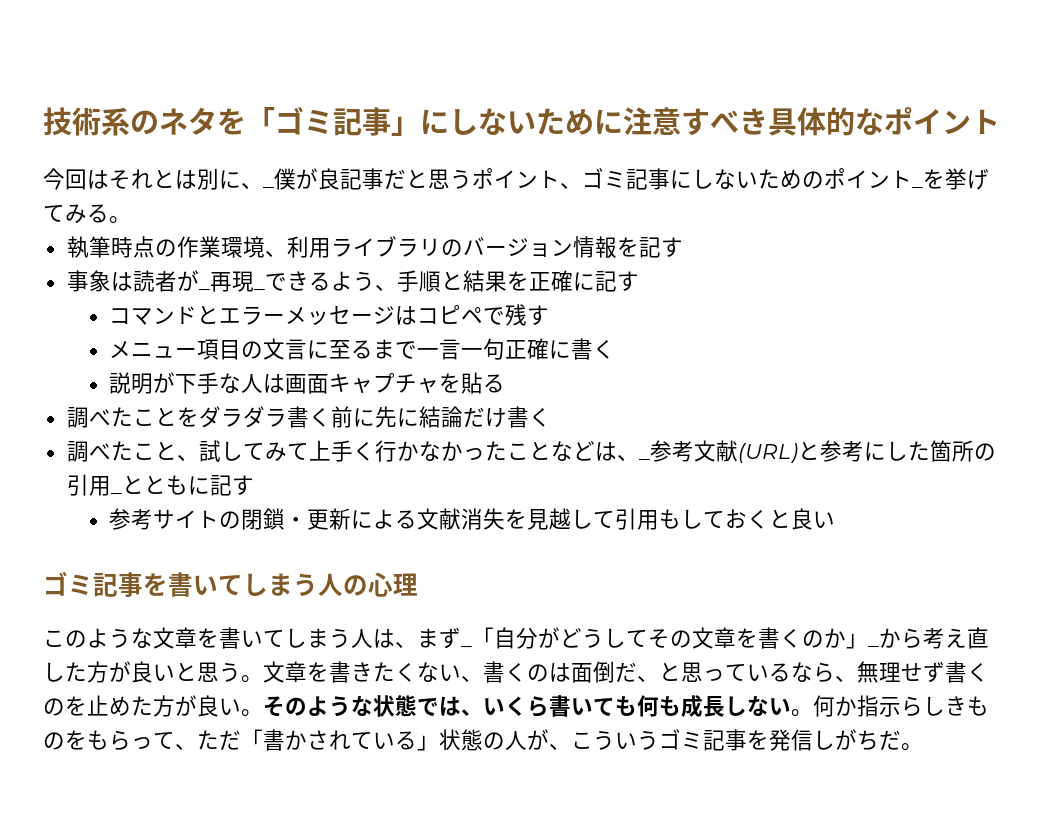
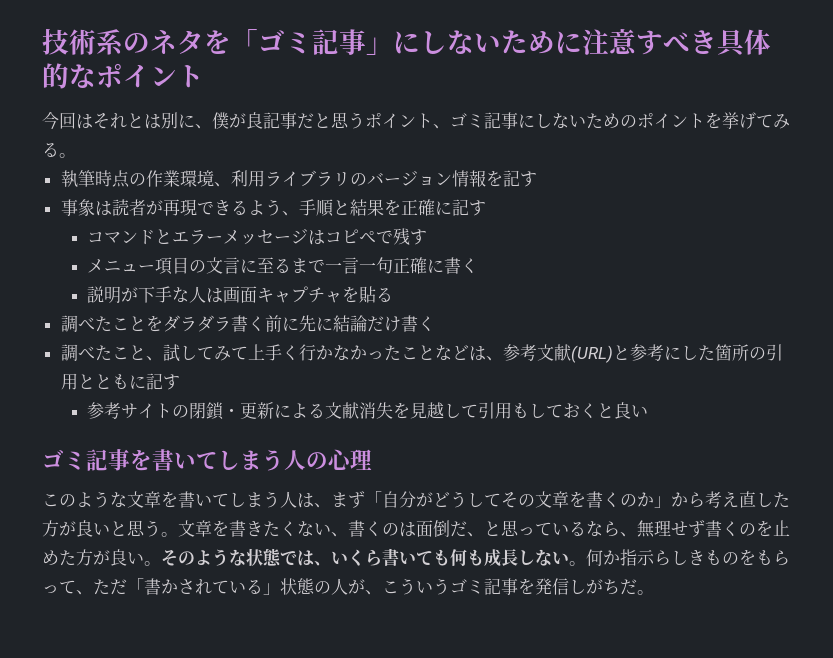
- 今回はそれとは別に、_僕が良記事だと思うポイント、ゴミ記事にしないためのポイント_を挙げてみる。
+ 今回はそれとは別に、僕が良記事だと思うポイント、ゴミ記事にしないためのポイントを挙げてみる。
- 事象は読者が_再現_できるよう、手順と結果を正確に記す
+ 事象は読者が再現できるよう、手順と結果を正確に記す
- 調べたこと、試してみて上手く行かなかったことなどは、_参考文献(URL)と参考にした箇所の引用_とともに記す
+ 調べたこと、試してみて上手く行かなかったことなどは、参考文献(URL)と参考にした箇所の引用とともに記す
- このような文章を書いてしまう人は、まず_「自分がどうしてその文章を書くのか」_から考え直した方が良いと思う。
+ このような文章を書いてしまう人は、まず「自分がどうしてその文章を書くのか」から考え直した方が良いと思う。

